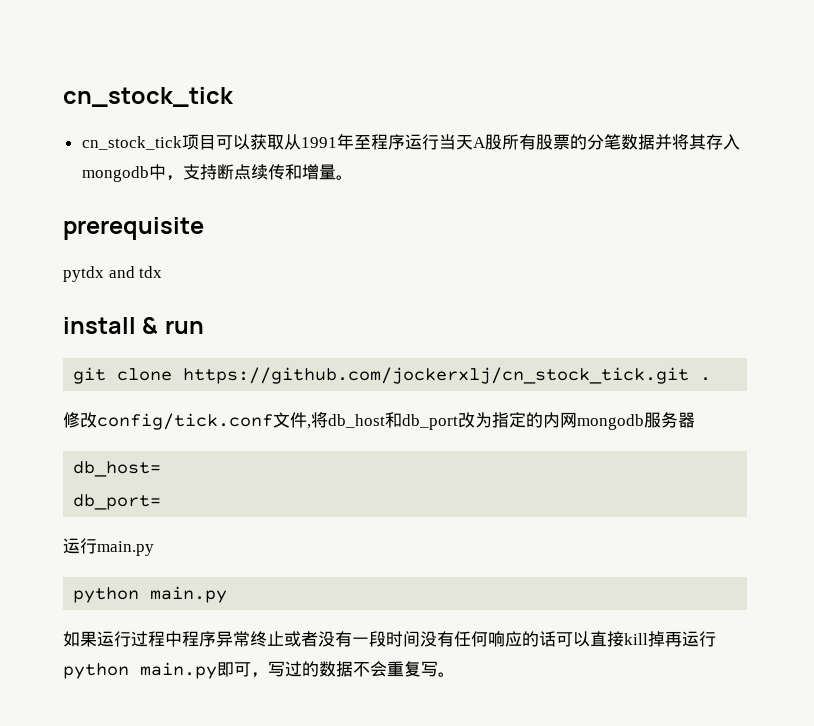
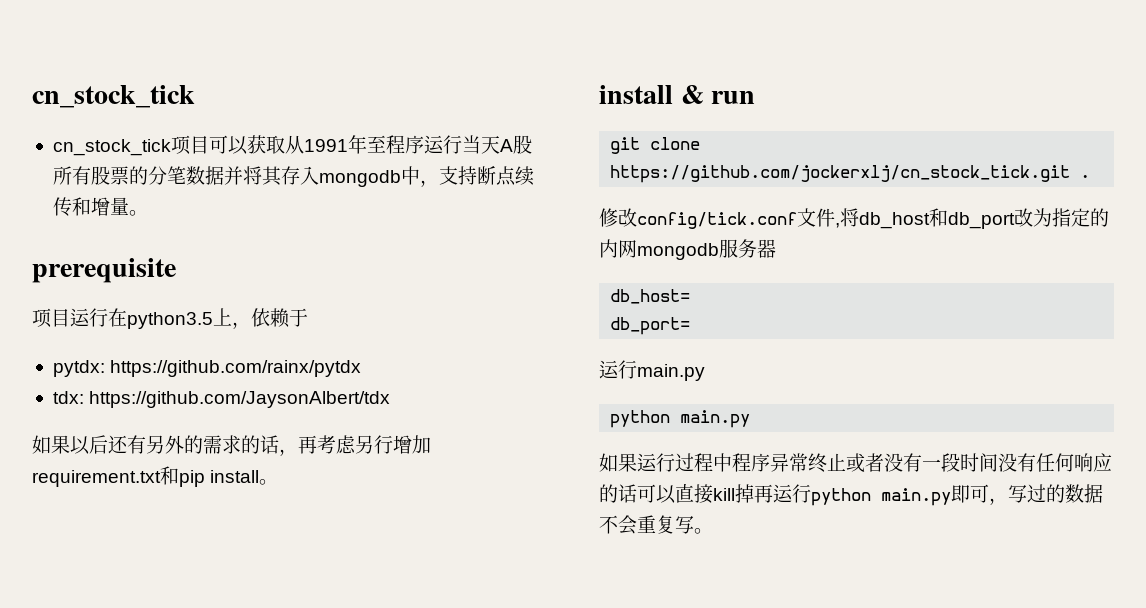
- pytdx and tdx
+ 项目运行在python3.5上，依赖于
+ pytdx: https://github.com/rainx/pytdx
+ tdx: https://github.com/JaysonAlbert/tdx
+ 如果以后还有另外的需求的话，再考虑另行增加requirement.txt和pip install。

